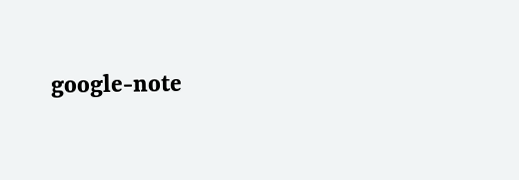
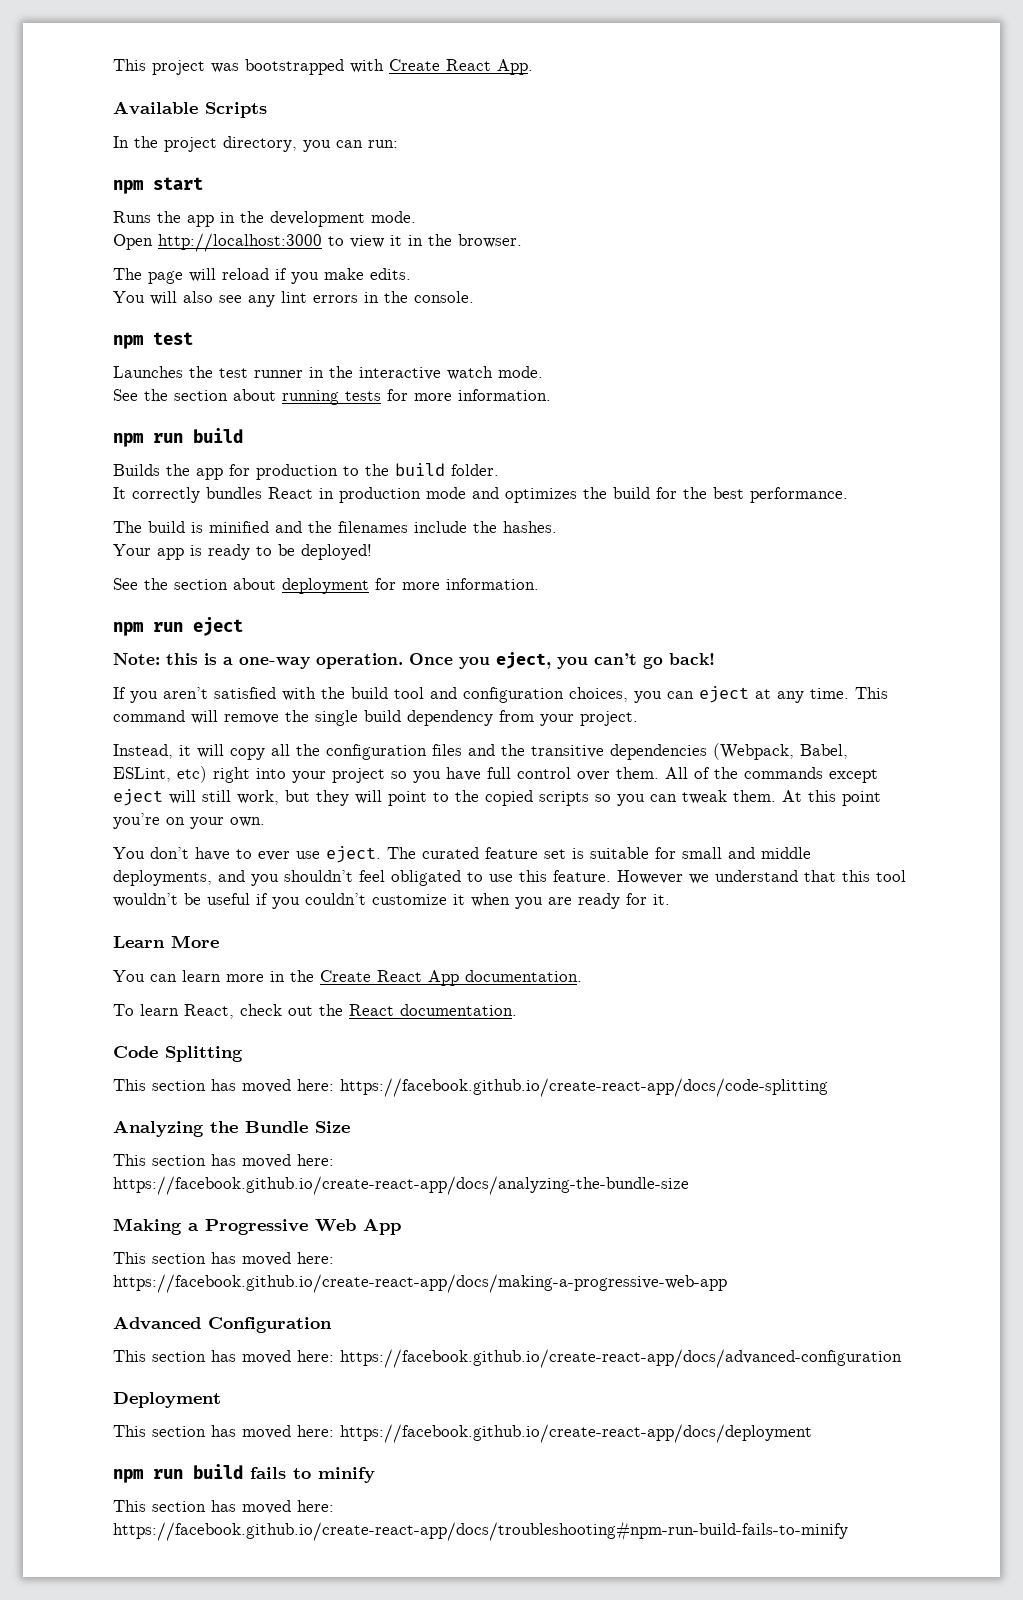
- google-note
+ This project was bootstrapped with Create React App.
+ Available Scripts
+ In the project directory, you can run:
+ npm start
+ Runs the app in the development mode.
+ Open http://localhost:3000 to view it in the browser.
+ The page will reload if you make edits.
+ You will also see any lint errors in the console.
+ npm test
+ Launches the test runner in the interactive watch mode.
+ See the section about running tests for more information.
+ npm run build
+ Builds the app for production to the build folder.
+ It correctly bundles React in production mode and optimizes the build for the best performance.
+ The build is minified and the filenames include the hashes.
+ Your app is ready to be deployed!
+ See the section about deployment for more information.
+ npm run eject
+ Note: this is a one-way operation. Once you eject, you can’t go back!
+ If you aren’t satisfied with the build tool and configuration choices, you can eject at any time. This command will remove the single build dependency from your project.
+ Instead, it will copy all the configuration files and the transitive dependencies (Webpack, Babel, ESLint, etc) right into your project so you have full control over them. All of the commands except eject will still work, but they will point to the copied scripts so you can tweak them. At this point you’re on your own.
+ You don’t have to ever use eject. The curated feature set is suitable for small and middle deployments, and you shouldn’t feel obligated to use this feature. However we understand that this tool wouldn’t be useful if you couldn’t customize it when you are ready for it.
+ Learn More
+ You can learn more in the Create React App documentation.
+ To learn React, check out the React documentation.
+ Code Splitting
+ This section has moved here: https://facebook.github.io/create-react-app/docs/code-splitting
+ Analyzing the Bundle Size
+ This section has moved here: https://facebook.github.io/create-react-app/docs/analyzing-the-bundle-size
+ Making a Progressive Web App
+ This section has moved here: https://facebook.github.io/create-react-app/docs/making-a-progressive-web-app
+ Advanced Configuration
+ This section has moved here: https://facebook.github.io/create-react-app/docs/advanced-configuration
+ Deployment
+ This section has moved here: https://facebook.github.io/create-react-app/docs/deployment
+ npm run build fails to minify
+ This section has moved here: https://facebook.github.io/create-react-app/docs/troubleshooting#npm-run-build-fails-to-minify

